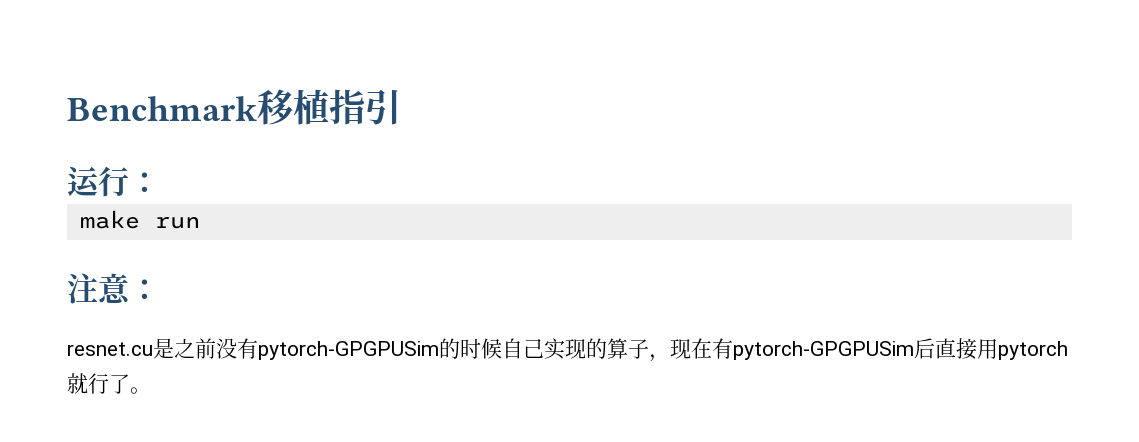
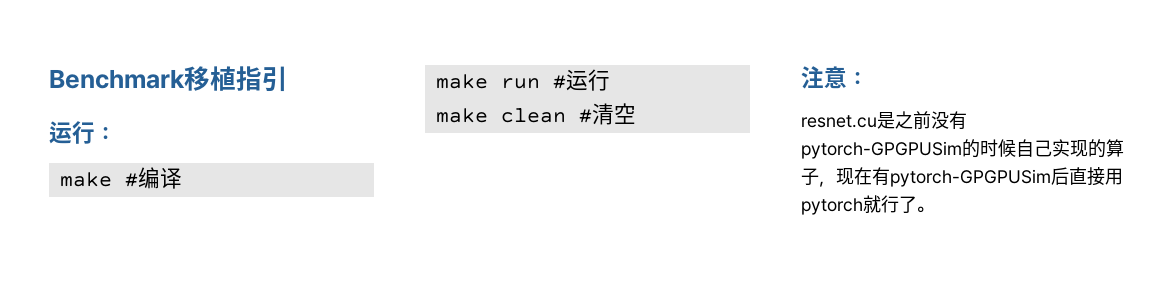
+ make #编译
- make run
+ make run #运行
+ make clean #清空

